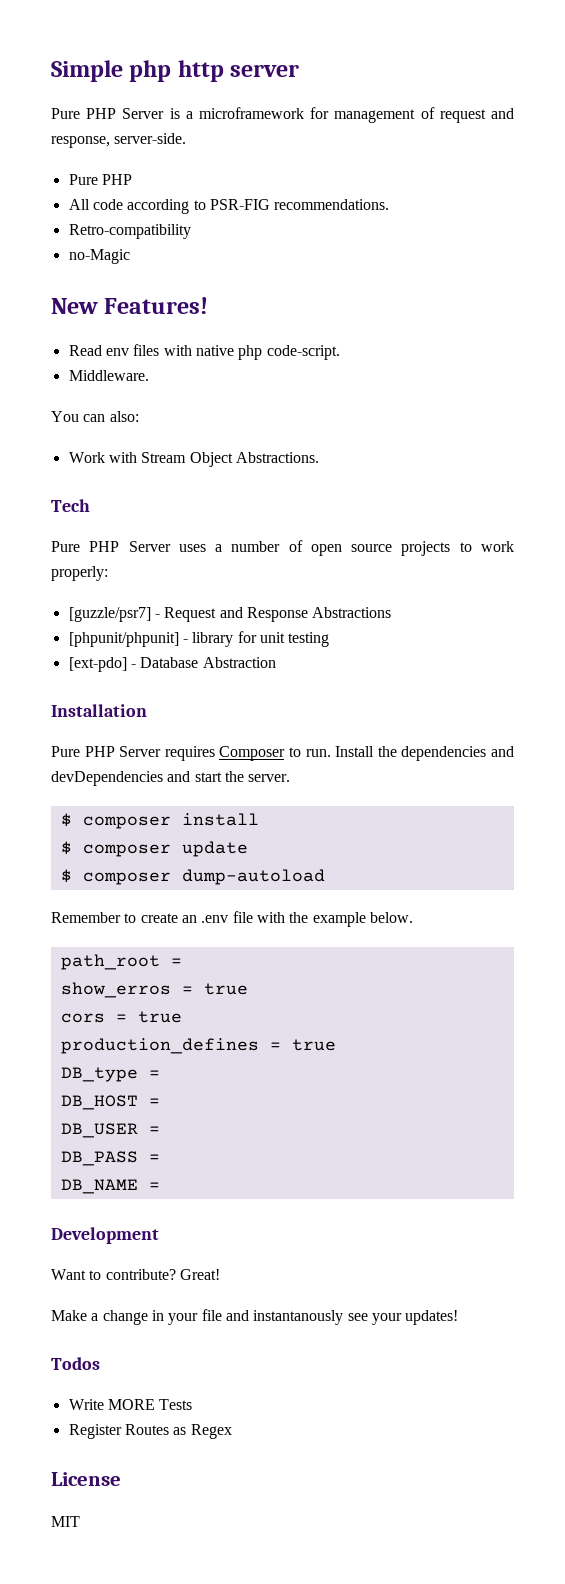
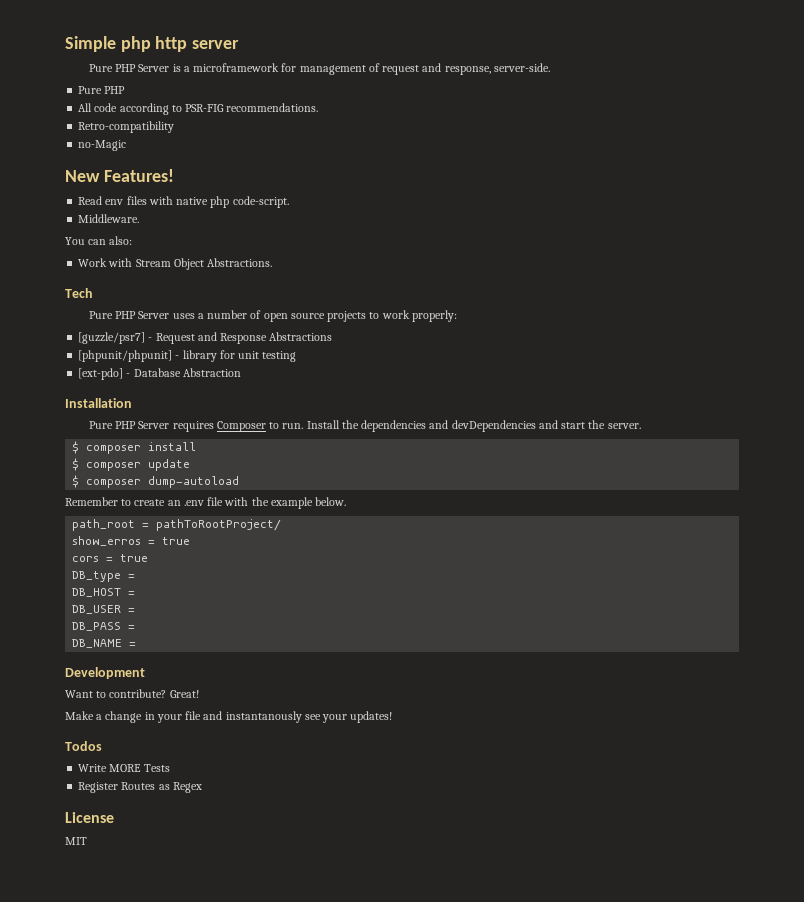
- path_root =
+ path_root = pathToRootProject/
- production_defines = true

